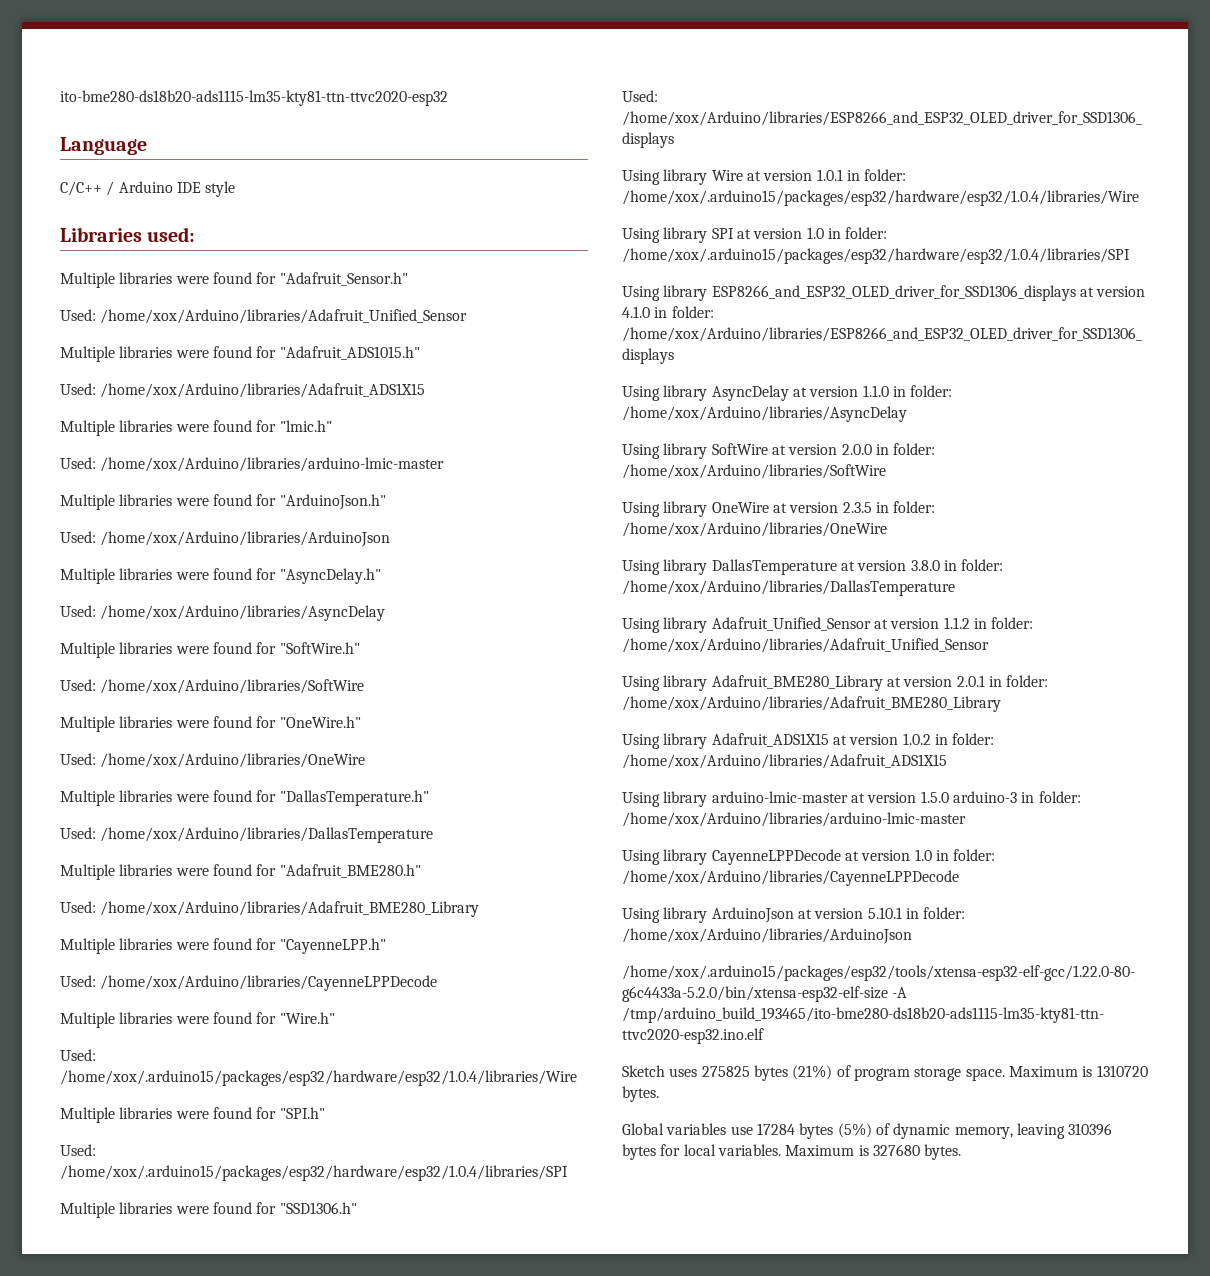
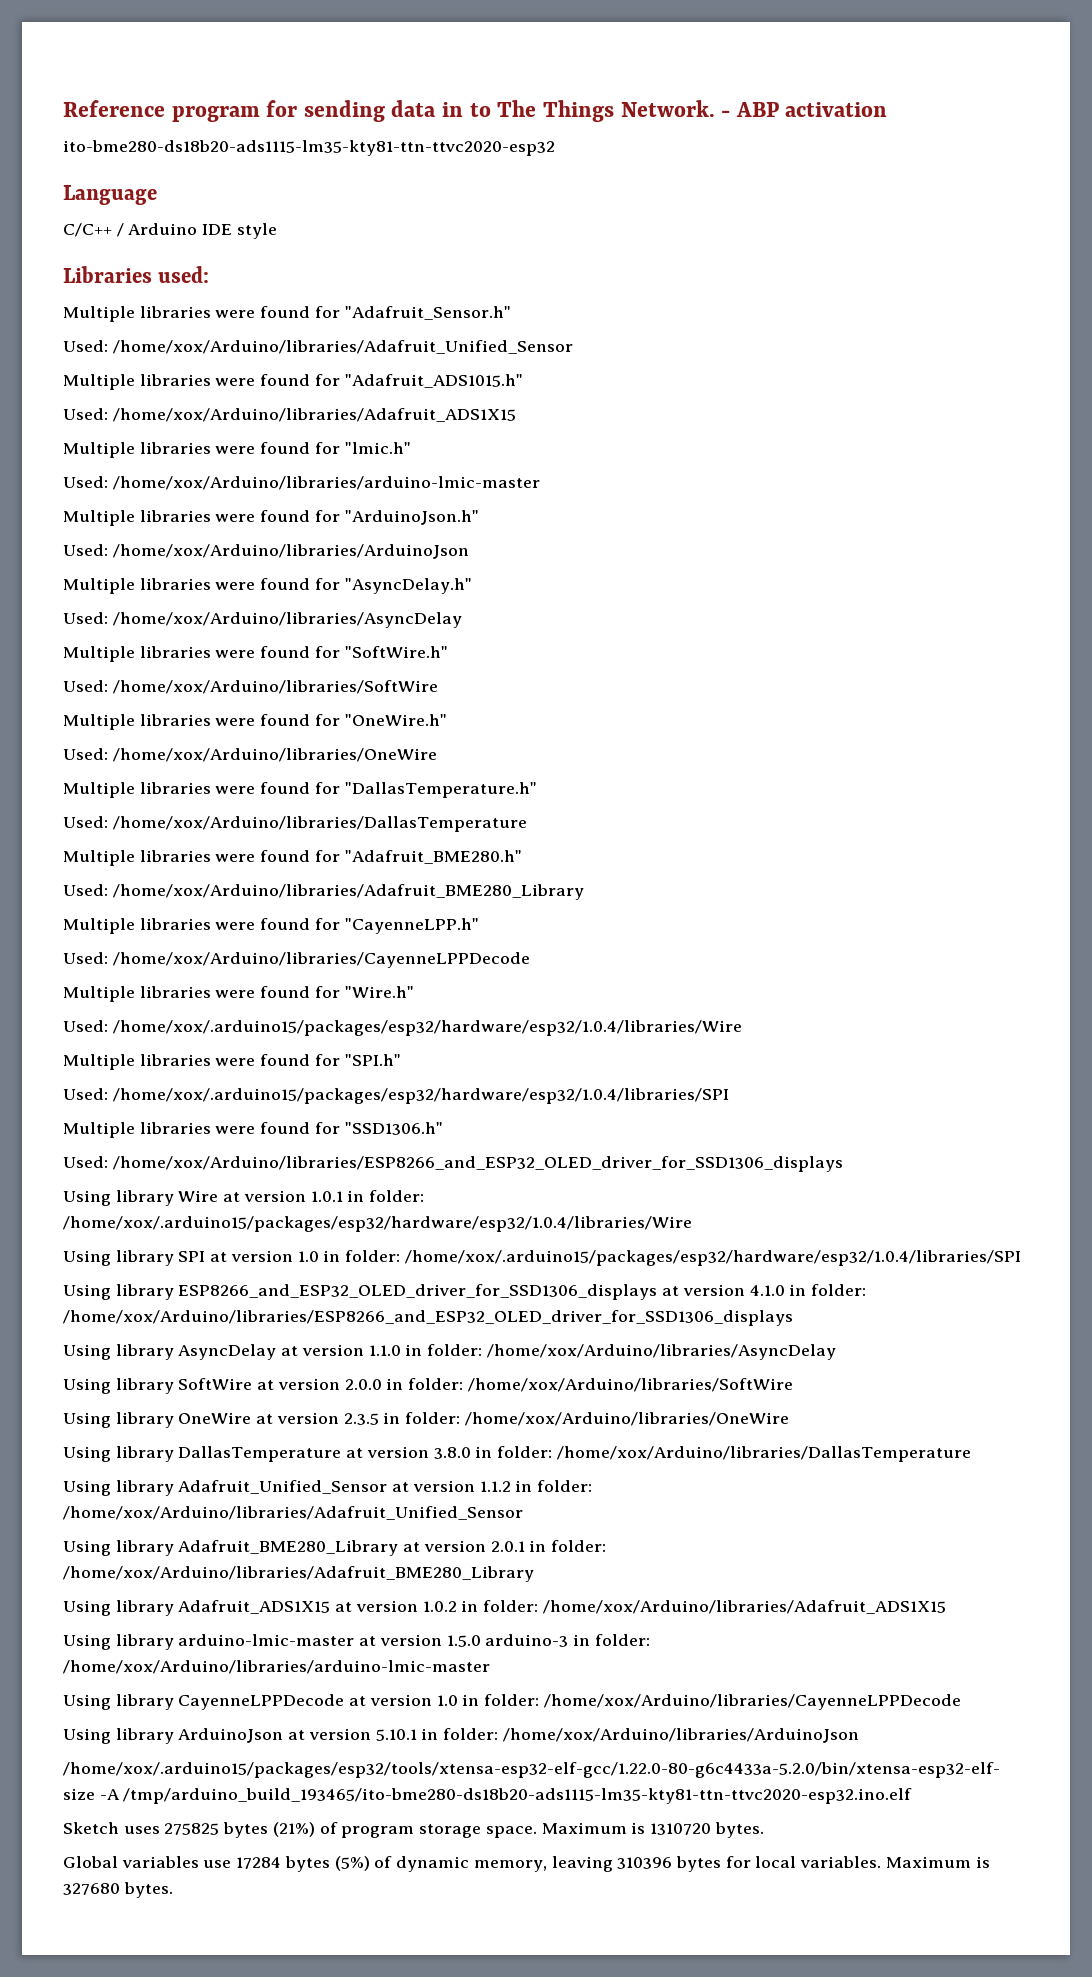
+ Reference program for sending data in to The Things Network. - ABP activation

